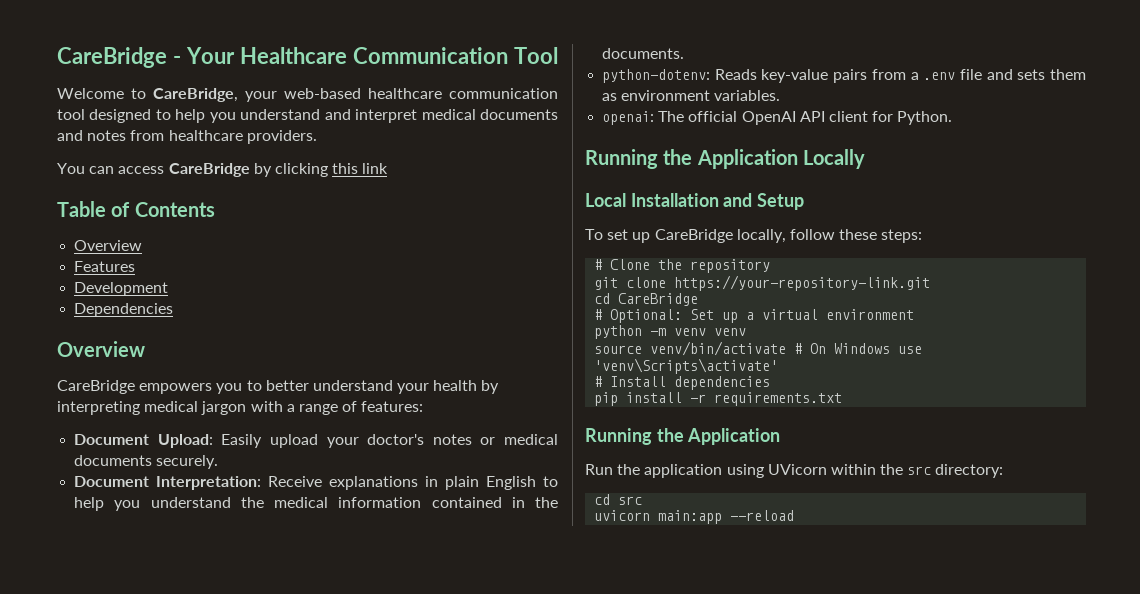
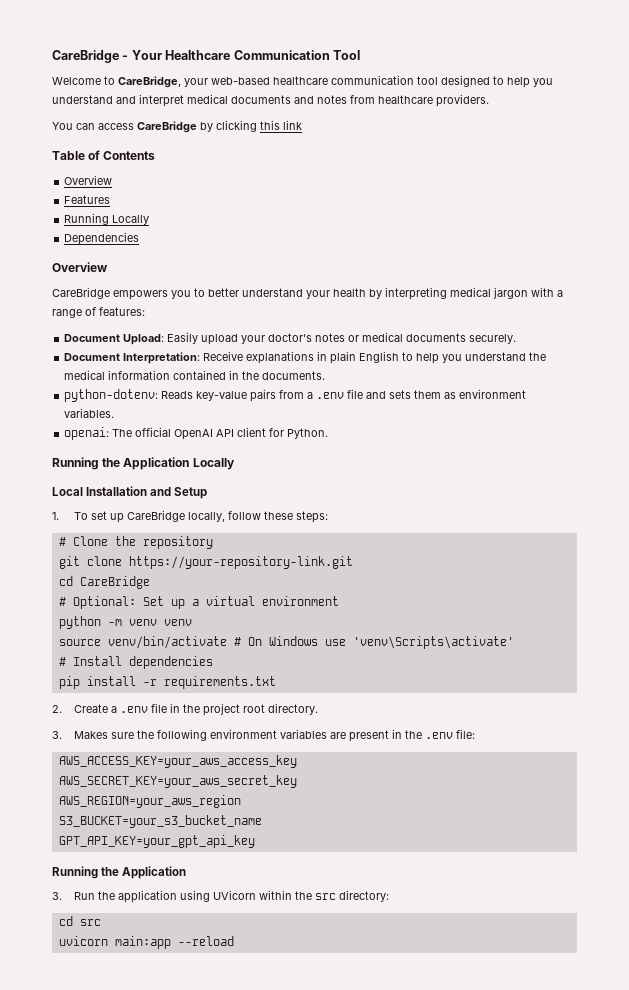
- Development
+ Running Locally
- To set up CareBridge locally, follow these steps:
+ 1. To set up CareBridge locally, follow these steps:
+ 2. Create a .env file in the project root directory.
+ 3. Makes sure the following environment variables are present in the .env file:
+ AWS_ACCESS_KEY=your_aws_access_key
+ AWS_SECRET_KEY=your_aws_secret_key
+ AWS_REGION=your_aws_region
+ S3_BUCKET=your_s3_bucket_name
+ GPT_API_KEY=your_gpt_api_key
- Run the application using UVicorn within the src directory:
+ 3. Run the application using UVicorn within the src directory:

